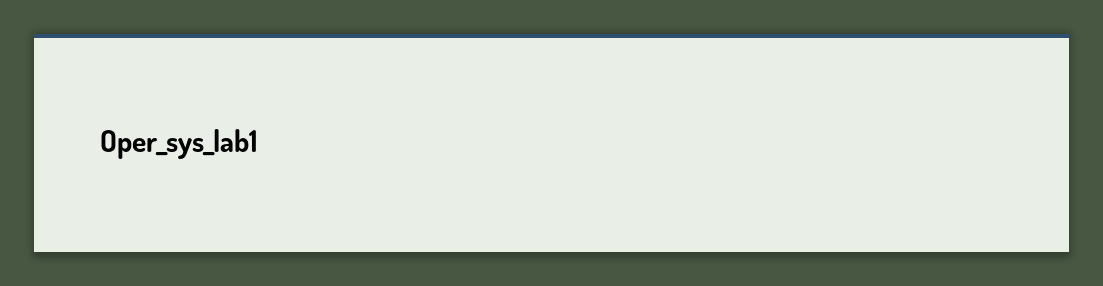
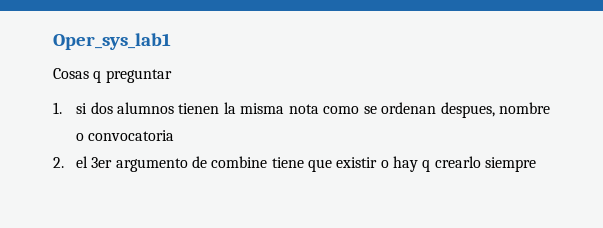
+ Cosas q preguntar
+ 1. si dos alumnos tienen la misma nota como se ordenan despues, nombre o convocatoria
+ 2. el 3er argumento de combine tiene que existir o hay q crearlo siempre

